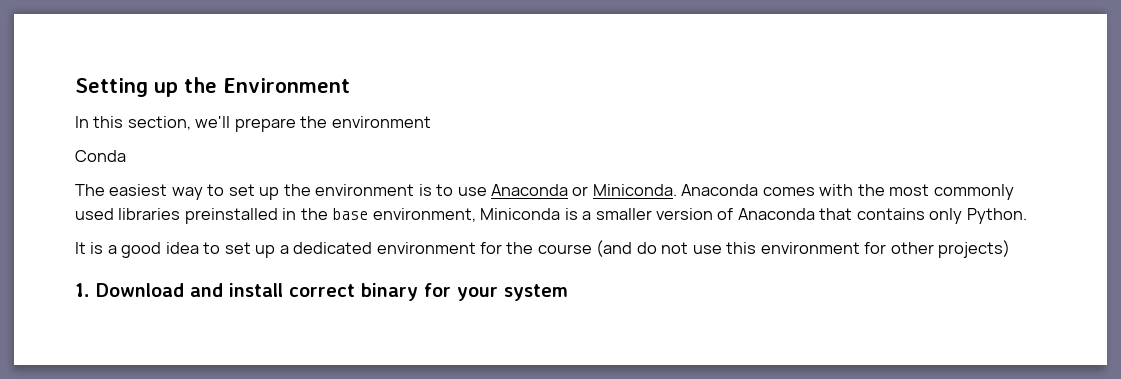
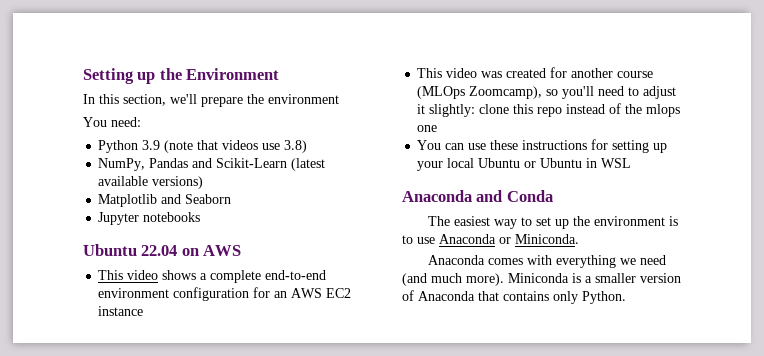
- Conda
+ You need:
+ Python 3.9 (note that videos use 3.8)
+ NumPy, Pandas and Scikit-Learn (latest available versions)
+ Matplotlib and Seaborn
+ Jupyter notebooks
+ Ubuntu 22.04 on AWS
+ This video shows a complete end-to-end environment configuration for an AWS EC2 instance
+ This video was created for another course (MLOps Zoomcamp), so you'll need to adjust it slightly: clone this repo instead of the mlops one
+ You can use these instructions for setting up your local Ubuntu or Ubuntu in WSL
+ Anaconda and Conda
- The easiest way to set up the environment is to use Anaconda or Miniconda. Anaconda comes with the most commonly used libraries preinstalled in the base environment, Miniconda is a smaller version of Anaconda that contains only Python.
+ The easiest way to set up the environment is to use Anaconda or Miniconda.
+ Anaconda comes with everything we need (and much more). Miniconda is a smaller version of Anaconda that contains only Python.
- It is a good idea to set up a dedicated environment for the course (and do not use this environment for other projects)
- 1. Download and install correct binary for your system

